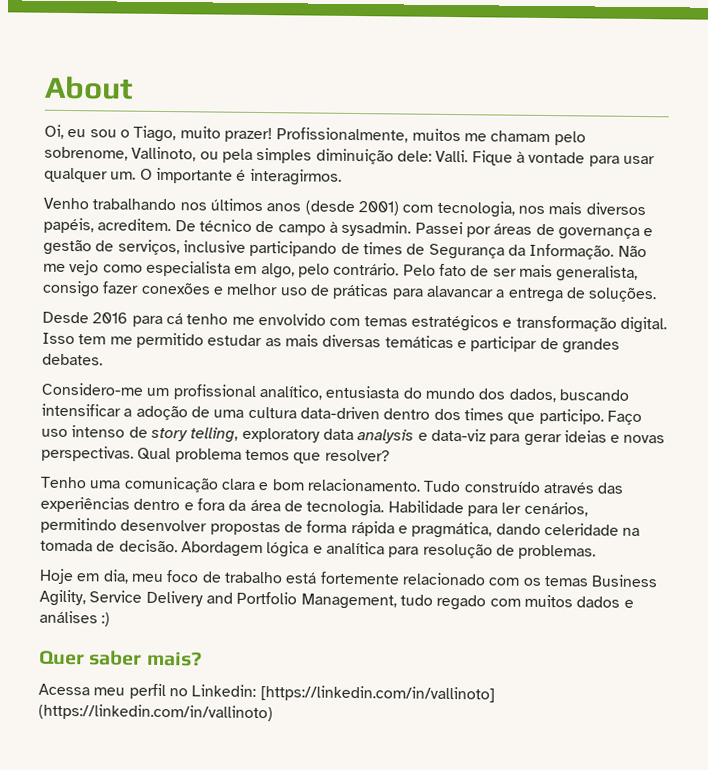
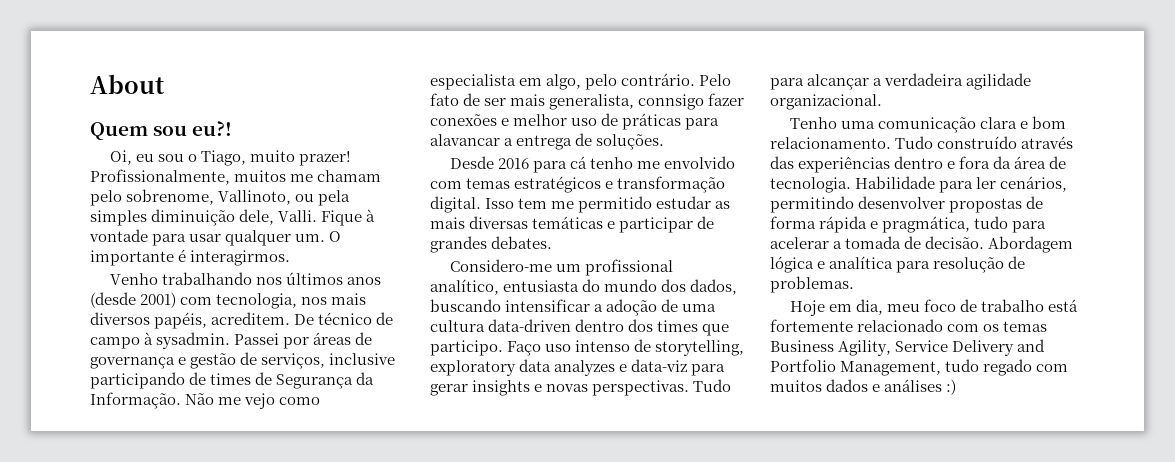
+ Quem sou eu?!
- Profissionalmente, muitos me chamam pelo sobrenome, Vallinoto, ou pela simples diminuição dele: Valli.
+ Profissionalmente, muitos me chamam pelo sobrenome, Vallinoto, ou pela simples diminuição dele, Valli.
- Pelo fato de ser mais generalista, consigo fazer conexões e melhor uso de práticas para alavancar a entrega de soluções.
+ Pelo fato de ser mais generalista, connsigo fazer conexões e melhor uso de práticas para alavancar a entrega de soluções.
- Faço uso intenso de story telling, exploratory data analysis e data-viz para gerar ideias e novas perspectivas.
+ Faço uso intenso de storytelling, exploratory data analyzes e data-viz para gerar insights e novas perspectivas.
- Qual problema temos que resolver?
+ Tudo para alcançar a verdadeira agilidade organizacional.
- Habilidade para ler cenários, permitindo desenvolver propostas de forma rápida e pragmática, dando celeridade na tomada de decisão.
+ Habilidade para ler cenários, permitindo desenvolver propostas de forma rápida e pragmática, tudo para acelerar a tomada de decisão.
- Quer saber mais?
- Acessa meu perfil no Linkedin: [https://linkedin.com/in/vallinoto] (https://linkedin.com/in/vallinoto)

